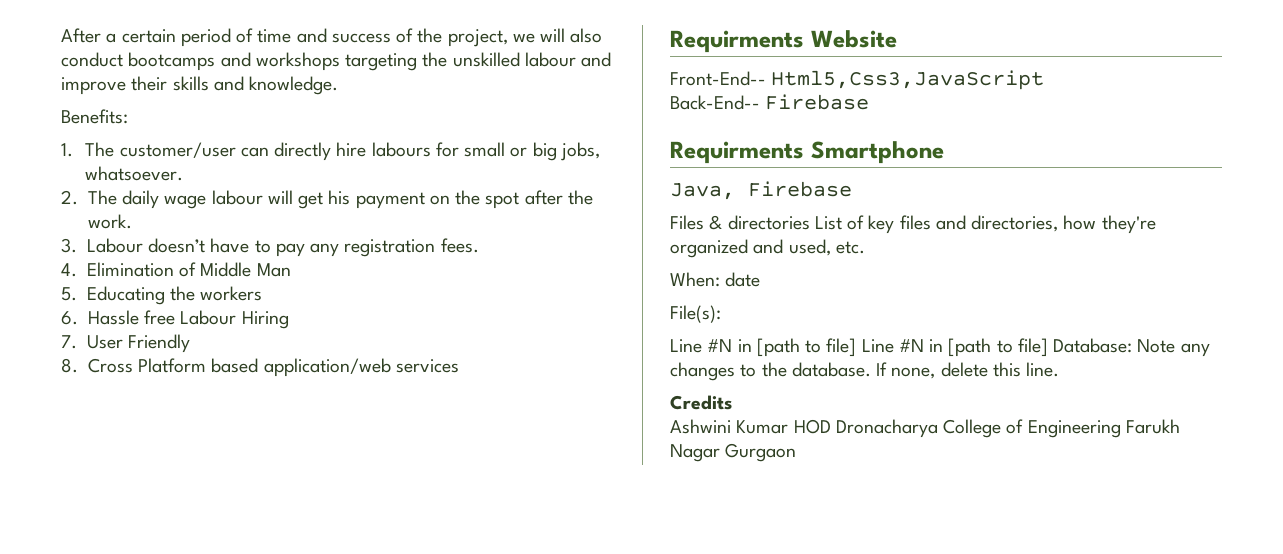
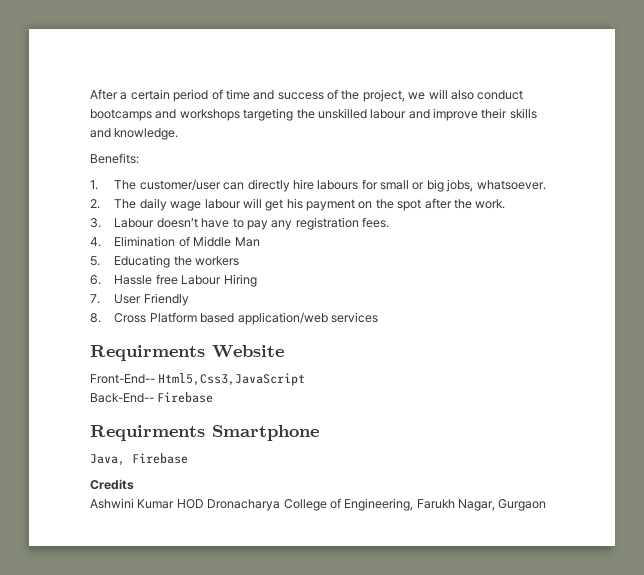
- Files & directories List of key files and directories, how they're organized and used, etc.
- When: date
- File(s):
- Line #N in [path to file] Line #N in [path to file] Database: Note any changes to the database. If none, delete this line.
- Ashwini Kumar HOD Dronacharya College of Engineering Farukh Nagar Gurgaon
+ Ashwini Kumar HOD Dronacharya College of Engineering, Farukh Nagar, Gurgaon

